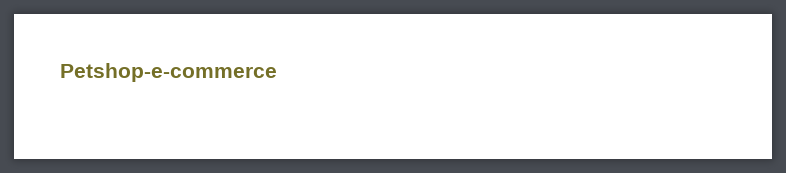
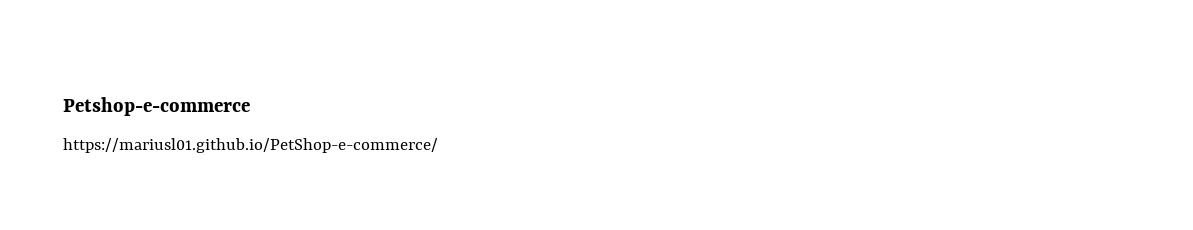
+ https://mariusl01.github.io/PetShop-e-commerce/

